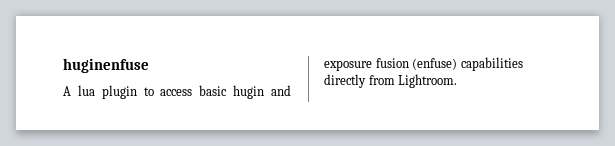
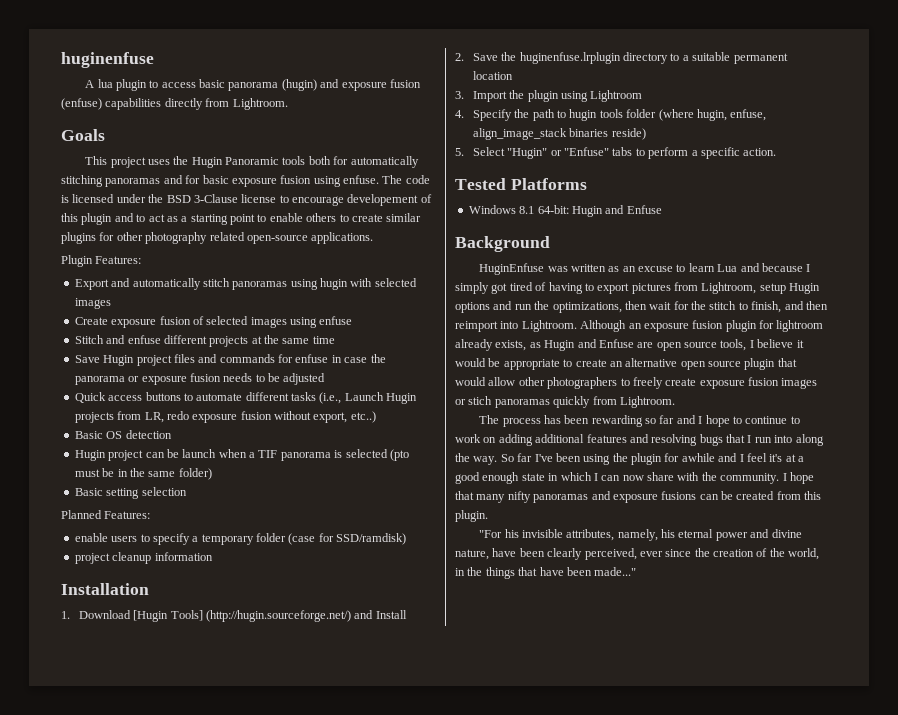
- A lua plugin to access basic hugin and exposure fusion (enfuse) capabilities directly from Lightroom.
+ A lua plugin to access basic panorama (hugin) and exposure fusion (enfuse) capabilities directly from Lightroom.
+ Goals
+ This project uses the Hugin Panoramic tools both for automatically stitching panoramas and for basic exposure fusion using enfuse. The code is licensed under the BSD 3-Clause license to encourage developement of this plugin and to act as a starting point to enable others to create similar plugins for other photography related open-source applications.
+ Plugin Features:
+ Export and automatically stitch panoramas using hugin with selected images
+ Create exposure fusion of selected images using enfuse
+ Stitch and enfuse different projects at the same time
+ Save Hugin project files and commands for enfuse in case the panorama or exposure fusion needs to be adjusted
+ Quick access buttons to automate different tasks (i.e., Launch Hugin projects from LR, redo exposure fusion without export, etc..)
+ Basic OS detection
+ Hugin project can be launch when a TIF panorama is selected (pto must be in the same folder)
+ Basic setting selection
+ Planned Features:
+ enable users to specify a temporary folder (case for SSD/ramdisk)
+ project cleanup information
+ Installation
+ 1. Download [Hugin Tools] (http://hugin.sourceforge.net/) and Install
+ 2. Save the huginenfuse.lrplugin directory to a suitable permanent location
+ 3. Import the plugin using Lightroom
+ 4. Specify the path to hugin tools folder (where hugin, enfuse, align_image_stack binaries reside)
+ 5. Select "Hugin" or "Enfuse" tabs to perform a specific action.
+ Tested Platforms
+ Windows 8.1 64-bit: Hugin and Enfuse
+ Background
+ HuginEnfuse was written as an excuse to learn Lua and because I simply got tired of having to export pictures from Lightroom, setup Hugin options and run the optimizations, then wait for the stitch to finish, and then reimport into Lightroom. Although an exposure fusion plugin for lightroom already exists, as Hugin and Enfuse are open source tools, I believe it would be appropriate to create an alternative open source plugin that would allow other photographers to freely create exposure fusion images or stich panoramas quickly from Lightroom.
+ The process has been rewarding so far and I hope to continue to work on adding additional features and resolving bugs that I run into along the way. So far I've been using the plugin for awhile and I feel it's at a good enough state in which I can now share with the community. I hope that many nifty panoramas and exposure fusions can be created from this plugin.
+ "For his invisible attributes, namely, his eternal power and divine nature, have been clearly perceived, ever since the creation of the world, in the things that have been made..."

